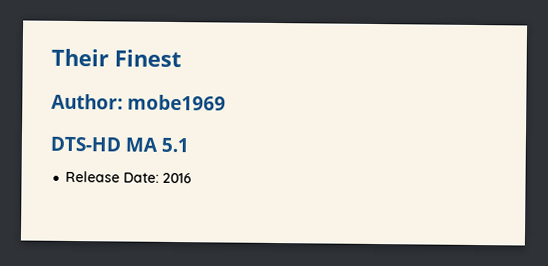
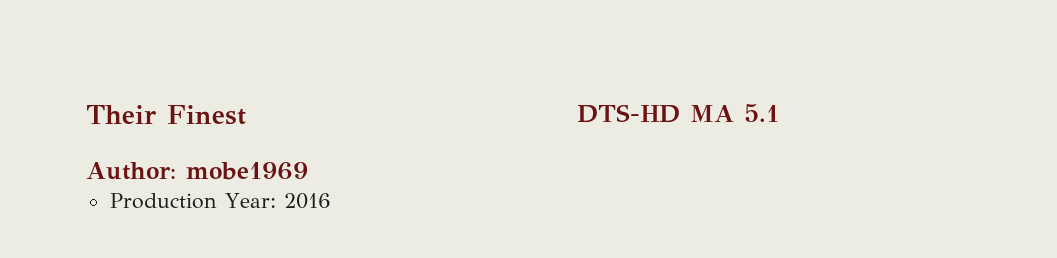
+ Production Year: 2016
- Release Date: 2016

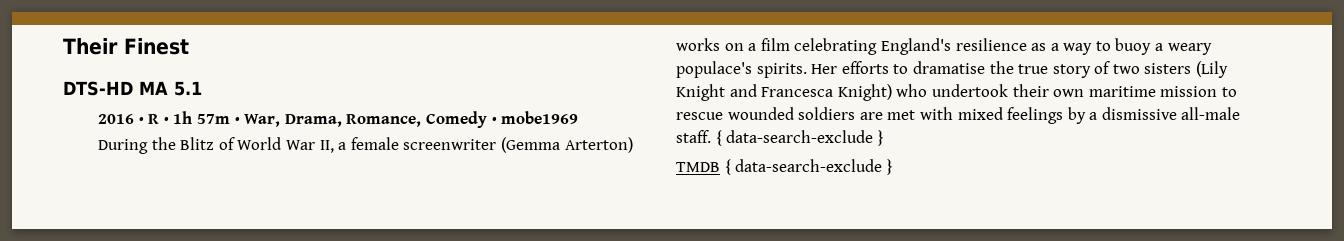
- Author: mobe1969
- Production Year: 2016
  DTS-HD MA 5.1
+ 2016 • R • 1h 57m • War, Drama, Romance, Comedy • mobe1969
+ During the Blitz of World War II, a female screenwriter (Gemma Arterton) works on a film celebrating England's resilience as a way to buoy a weary populace's spirits. Her efforts to dramatise the true story of two sisters (Lily Knight and Francesca Knight) who undertook their own maritime mission to rescue wounded soldiers are met with mixed feelings by a dismissive all-male staff. { data-search-exclude }
+ TMDB { data-search-exclude }

